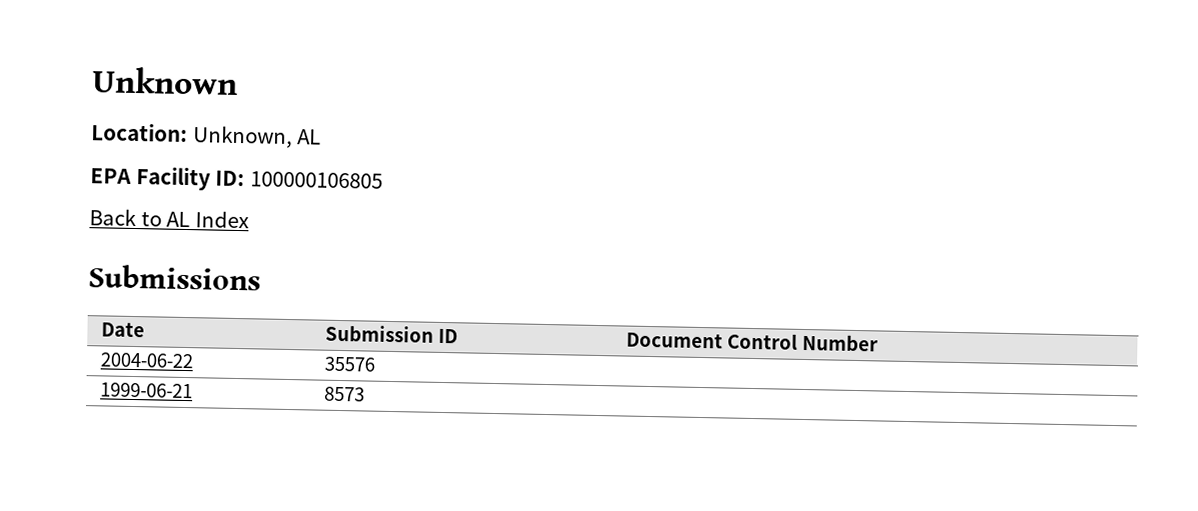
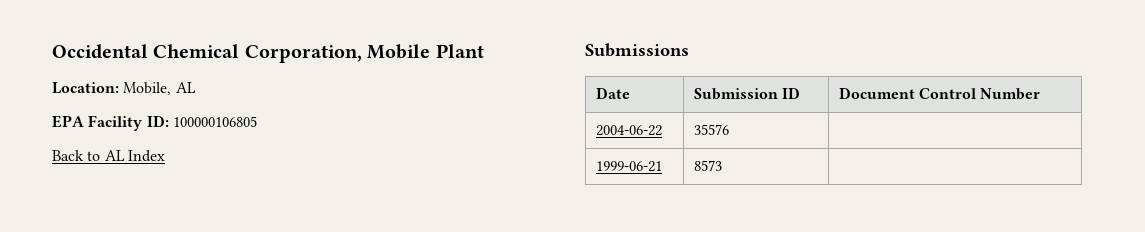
- Unknown
+ Occidental Chemical Corporation, Mobile Plant
- Location: Unknown, AL
+ Location: Mobile, AL

